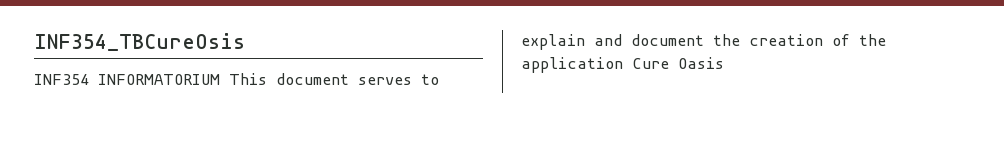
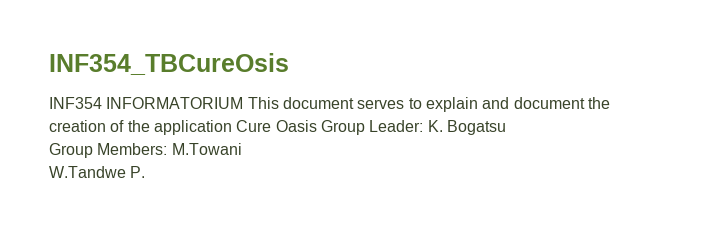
- INF354 INFORMATORIUM This document serves to explain and document the creation of the application Cure Oasis
+ INF354 INFORMATORIUM This document serves to explain and document the creation of the application Cure Oasis Group Leader: K. Bogatsu
+ Group Members: M.Towani
+ W.Tandwe P.

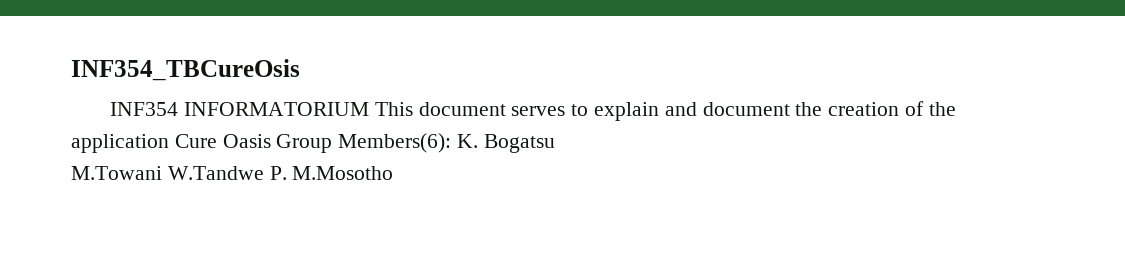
- INF354 INFORMATORIUM This document serves to explain and document the creation of the application Cure Oasis Group Leader: K. Bogatsu
+ INF354 INFORMATORIUM This document serves to explain and document the creation of the application Cure Oasis Group Members(6): K. Bogatsu
- Group Members: M.Towani
- W.Tandwe P.
+ M.Towani W.Tandwe P. M.Mosotho

